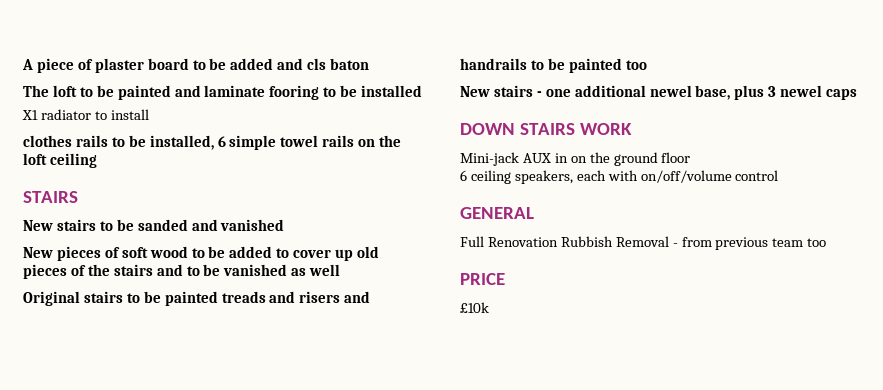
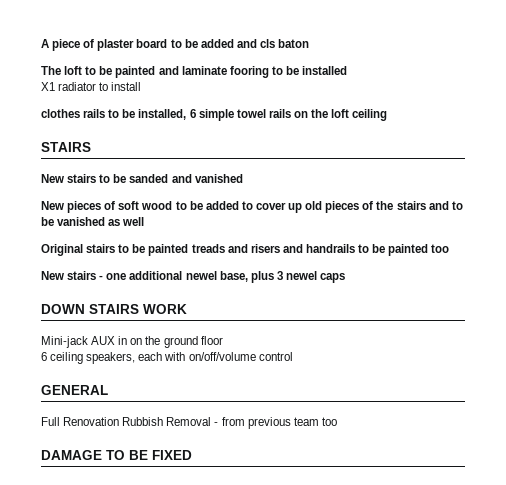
- PRICE
- £10k
+ DAMAGE TO BE FIXED

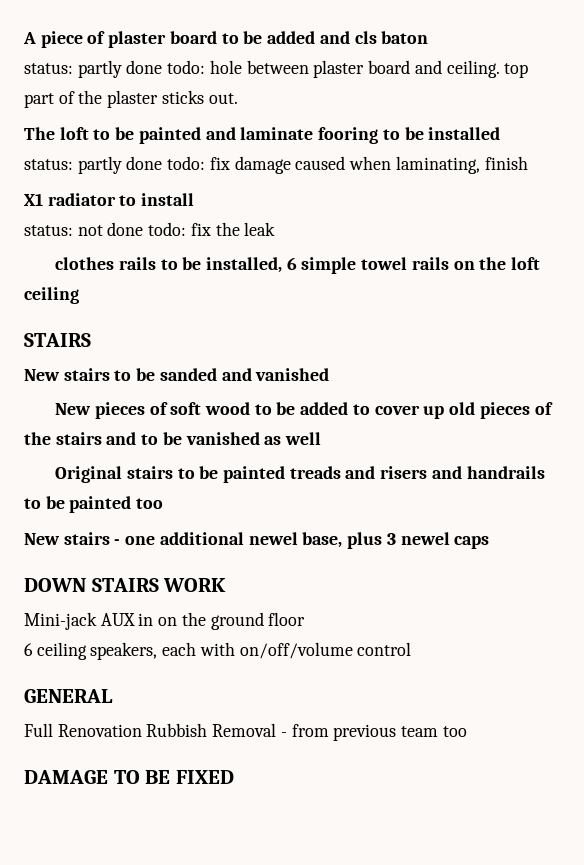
+ status: partly done todo: hole between plaster board and ceiling. top part of the plaster sticks out.
+ status: partly done todo: fix damage caused when laminating, finish
  X1 radiator to install
+ status: not done todo: fix the leak

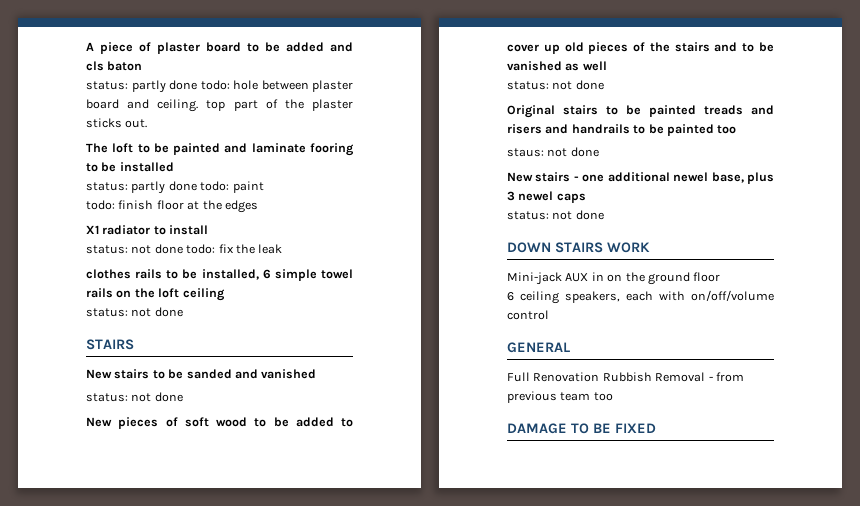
- status: partly done todo: fix damage caused when laminating, finish
+ status: partly done todo: paint
+ todo: finish floor at the edges
  clothes rails to be installed, 6 simple towel rails on the loft ceiling
+ status: not done
  New stairs to be sanded and vanished
+ status: not done
  New pieces of soft wood to be added to cover up old pieces of the stairs and to be vanished as well
+ status: not done
+ staus: not done
  New stairs - one additional newel base, plus 3 newel caps
+ status: not done

